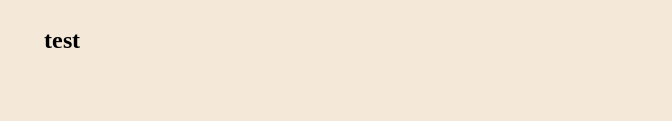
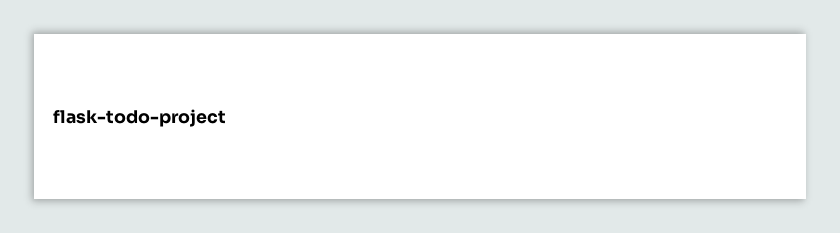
- test
+ flask-todo-project

